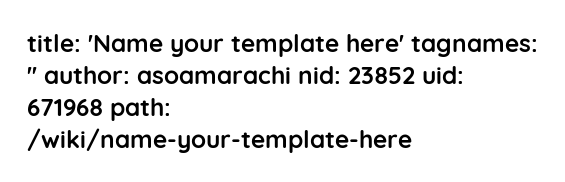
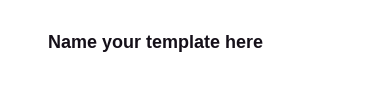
- title: 'Name your template here' tagnames: '' author: asoamarachi nid: 23852 uid: 671968 path: /wiki/name-your-template-here
+ Name your template here

